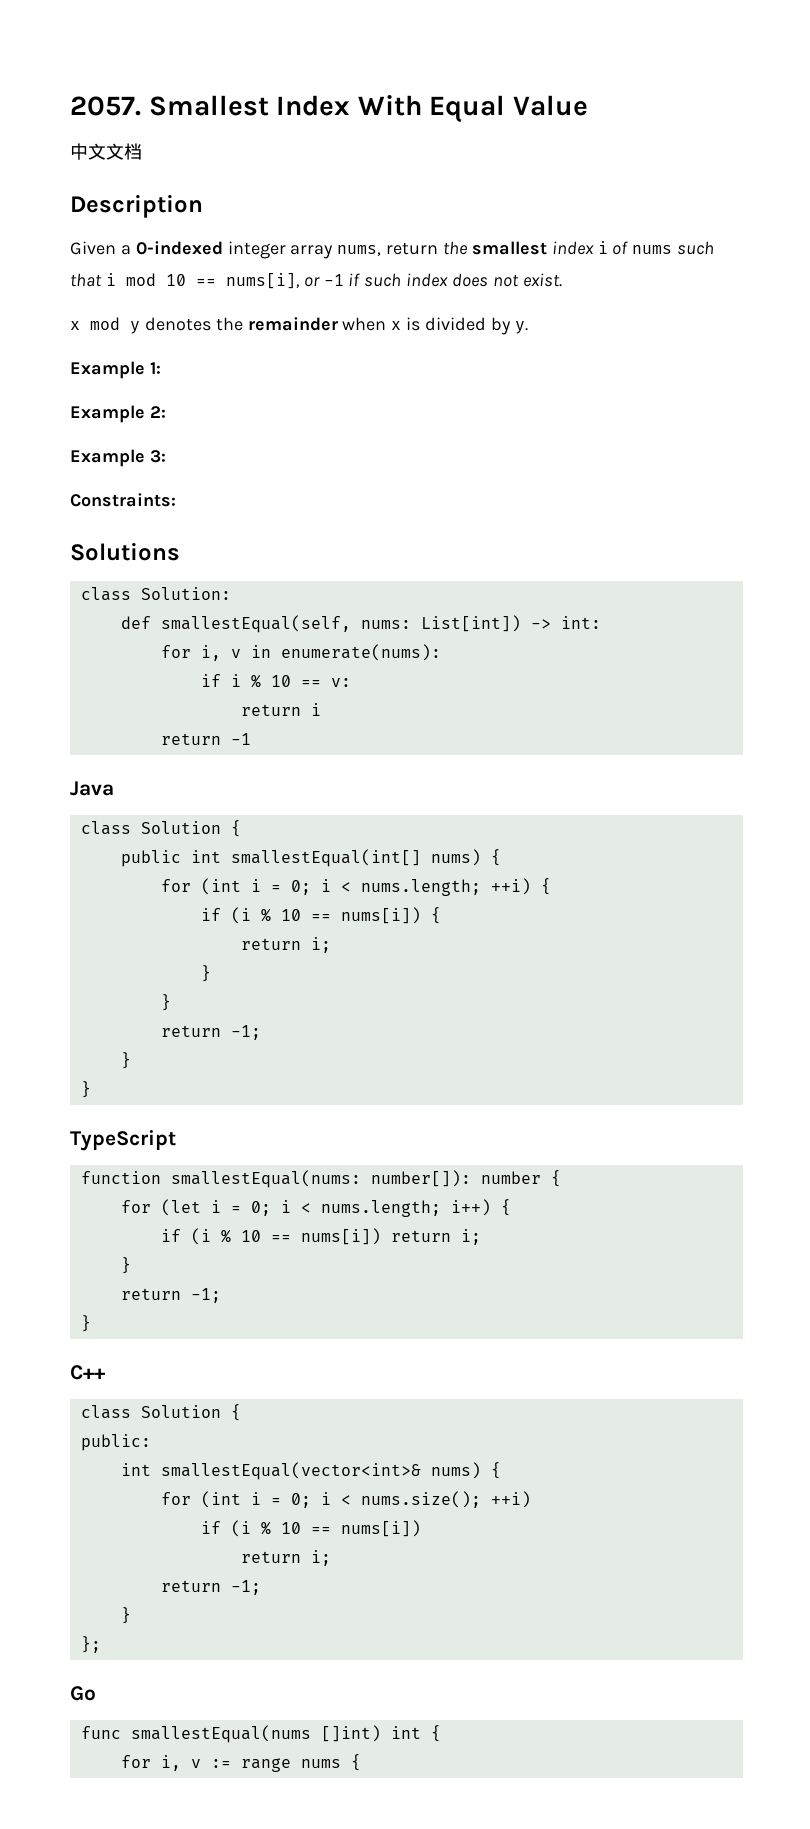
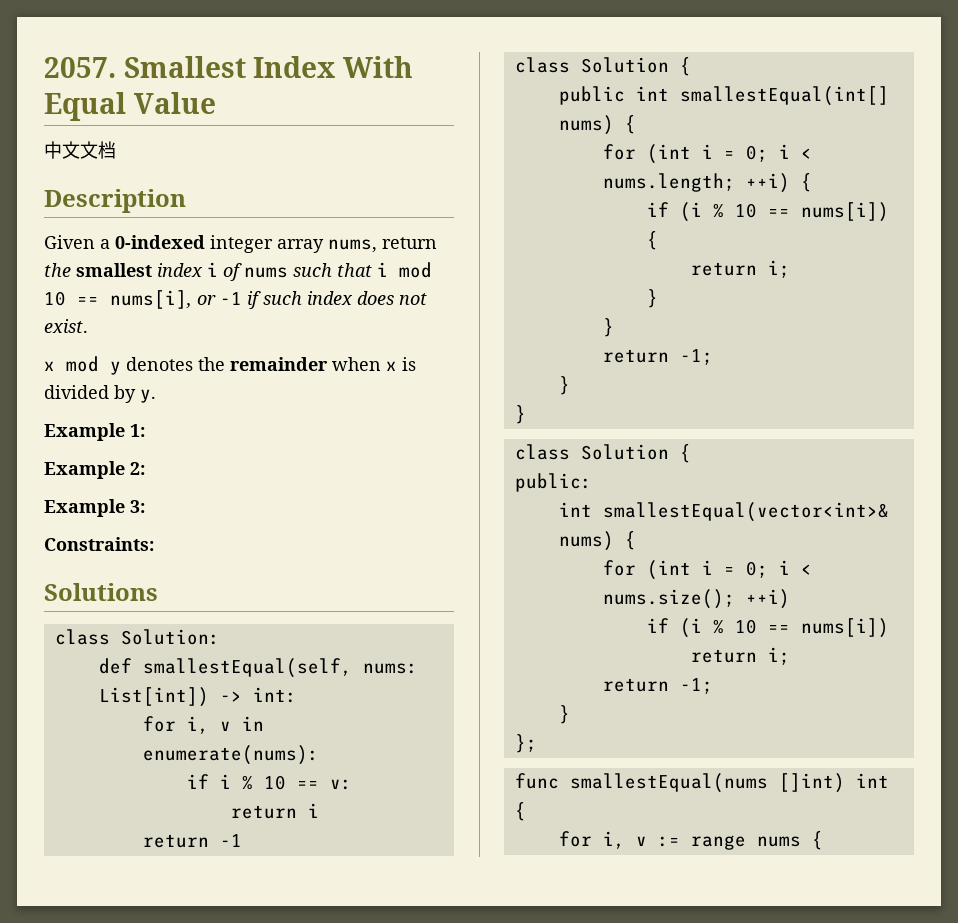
- Java
- TypeScript
- function smallestEqual(nums: number[]): number {
- for (let i = 0; i < nums.length; i++) {
- if (i % 10 == nums[i]) return i;
- }
- return -1;
- }
- C++
- Go

